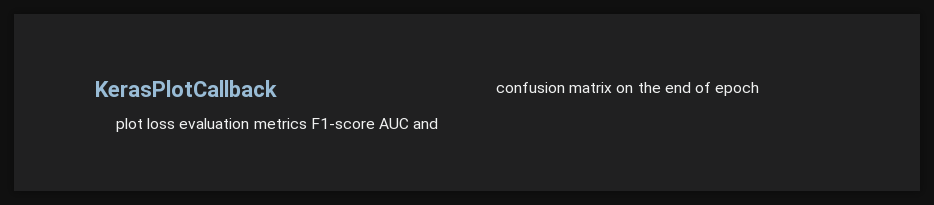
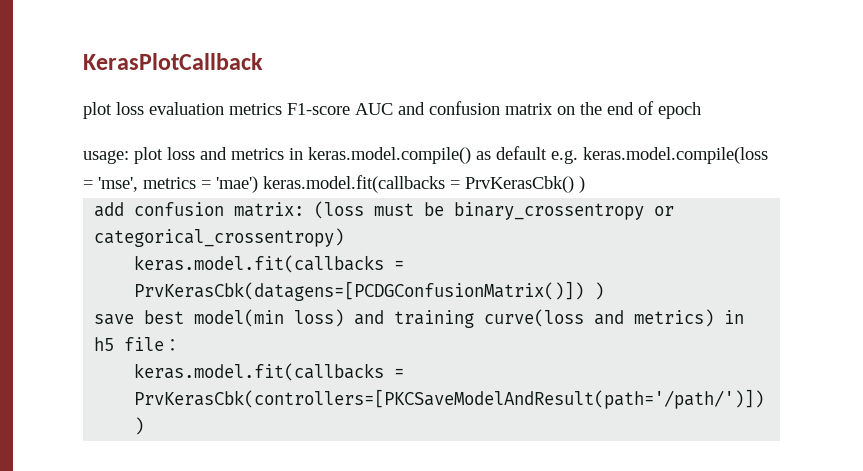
+ usage: plot loss and metrics in keras.model.compile() as default e.g. keras.model.compile(loss = 'mse', metrics = 'mae') keras.model.fit(callbacks = PrvKerasCbk() )
+ add confusion matrix: (loss must be binary_crossentropy or categorical_crossentropy)
+ keras.model.fit(callbacks = PrvKerasCbk(datagens=[PCDGConfusionMatrix()]) )
+ save best model(min loss) and training curve(loss and metrics) in h5 file：
+ keras.model.fit(callbacks = PrvKerasCbk(controllers=[PKCSaveModelAndResult(path='/path/')]) )

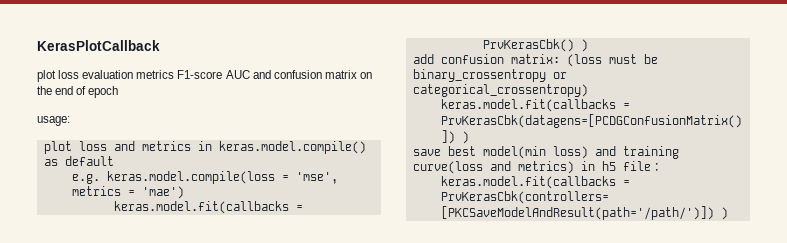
- usage: plot loss and metrics in keras.model.compile() as default e.g. keras.model.compile(loss = 'mse', metrics = 'mae') keras.model.fit(callbacks = PrvKerasCbk() )
+ usage:
+ plot loss and metrics in keras.model.compile() as default
+ e.g. keras.model.compile(loss = 'mse', metrics = 'mae')
+ keras.model.fit(callbacks = PrvKerasCbk() )

